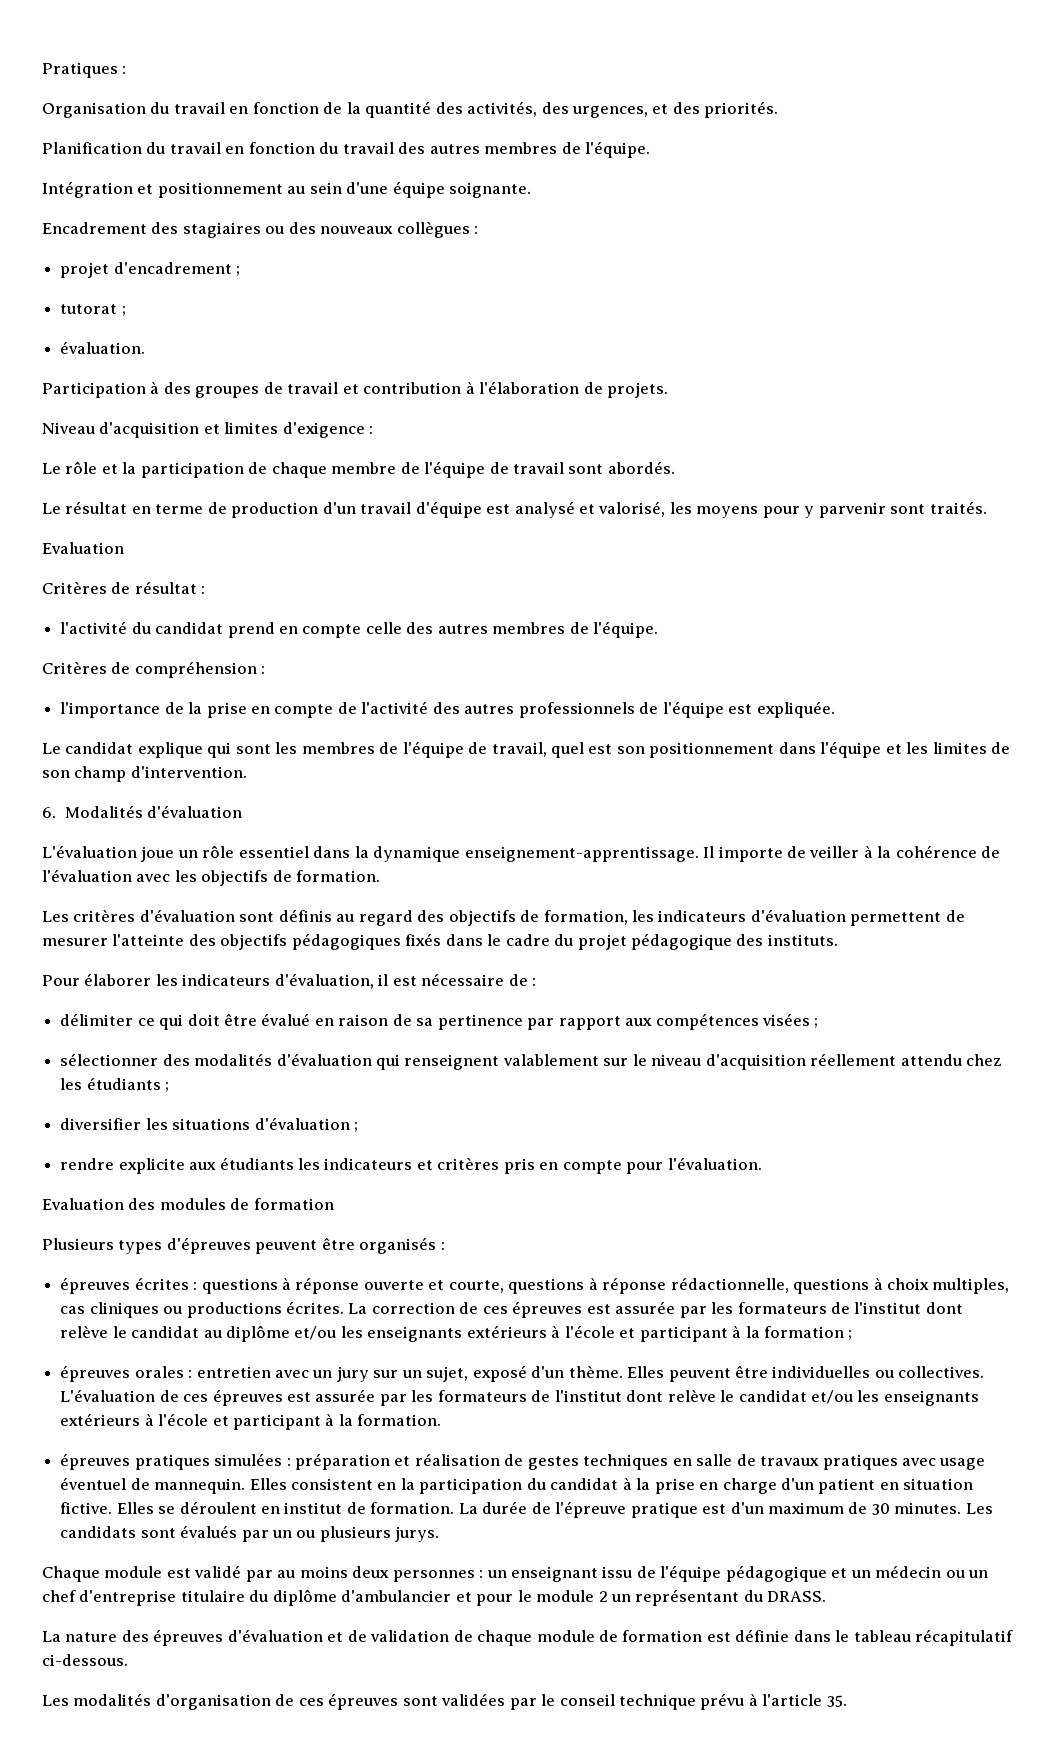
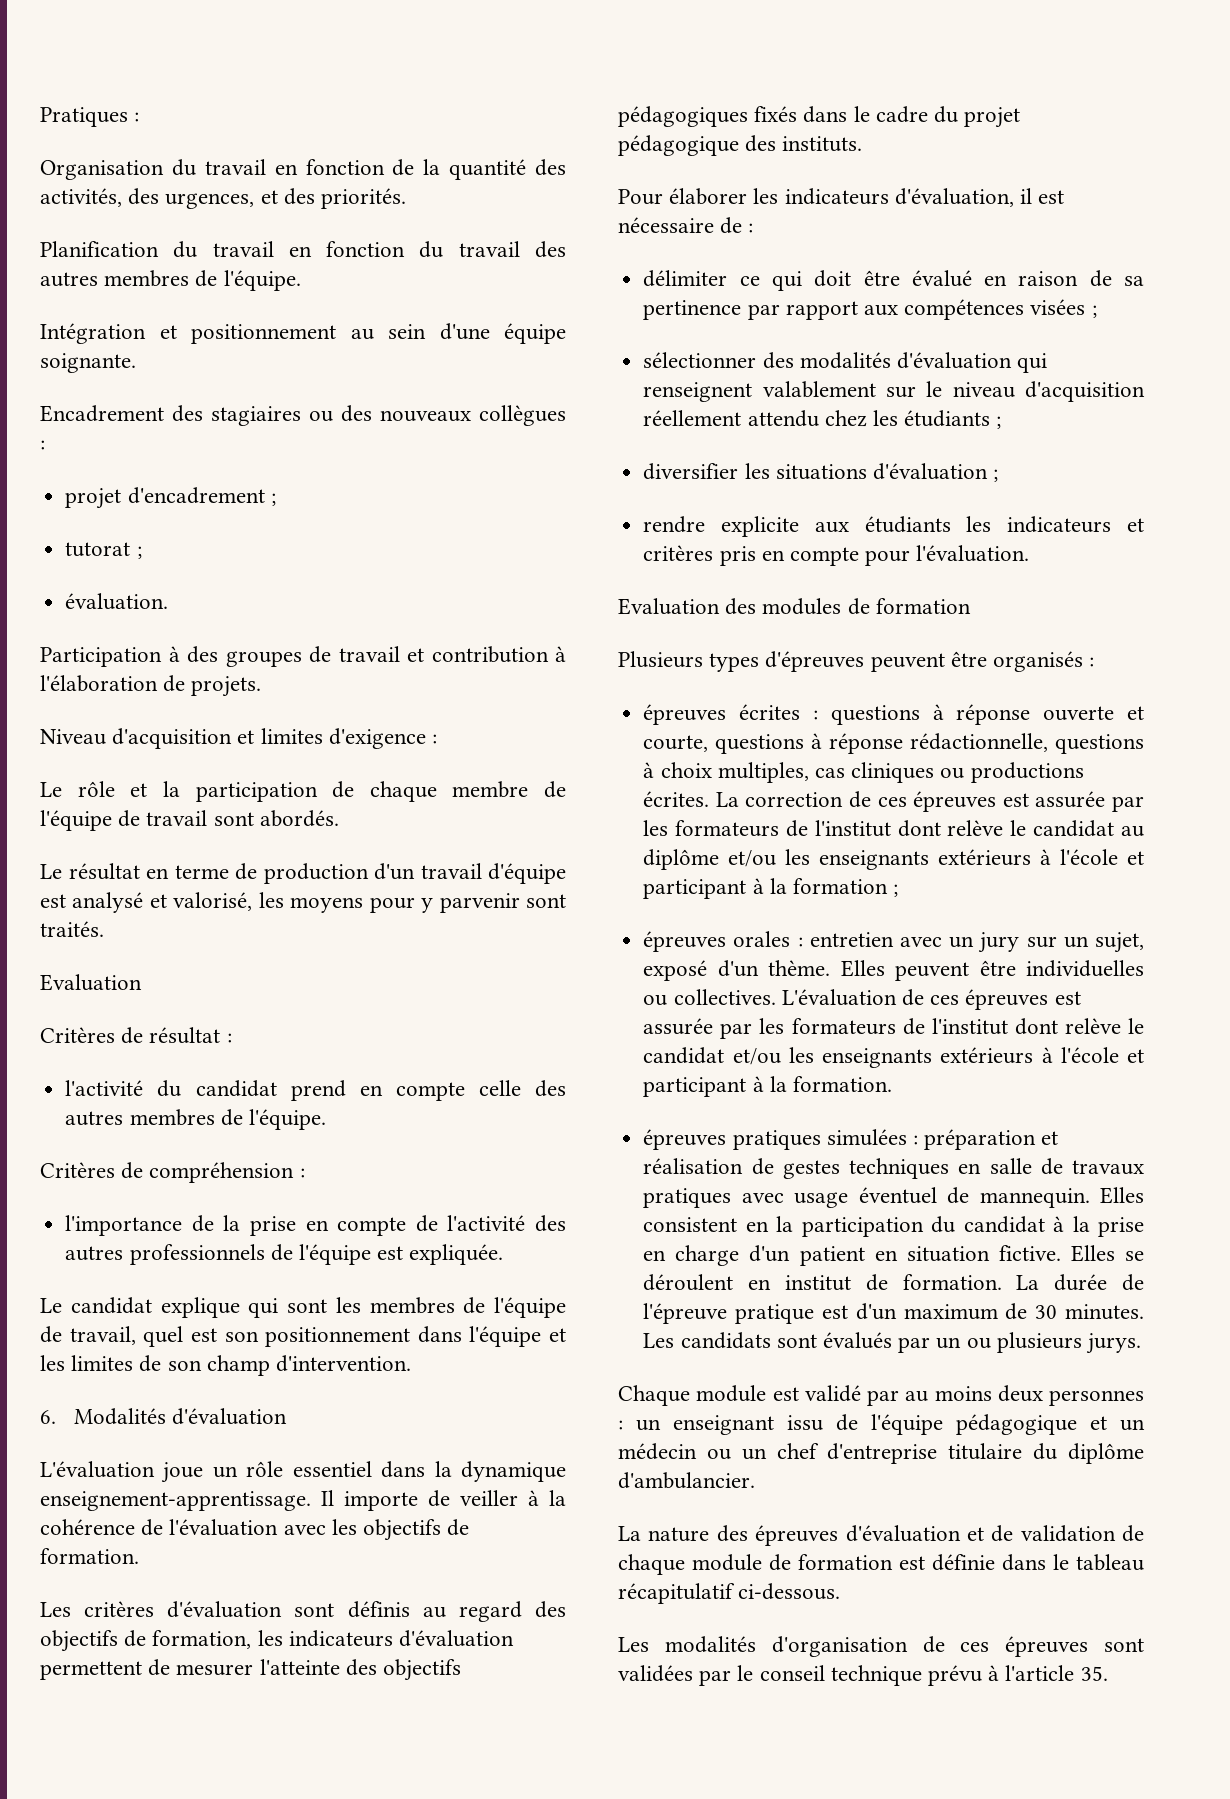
- Chaque module est validé par au moins deux personnes : un enseignant issu de l'équipe pédagogique et un médecin ou un chef d'entreprise titulaire du diplôme d'ambulancier et pour le module 2 un représentant du DRASS.
+ Chaque module est validé par au moins deux personnes : un enseignant issu de l'équipe pédagogique et un médecin ou un chef d'entreprise titulaire du diplôme d'ambulancier.

